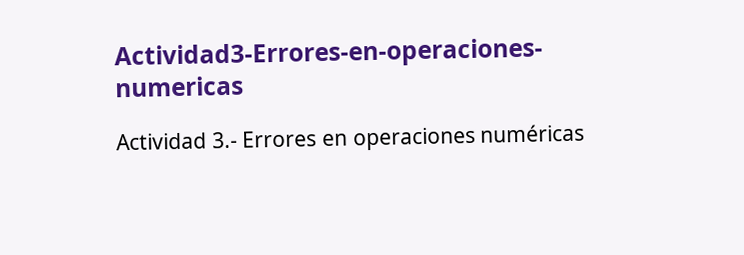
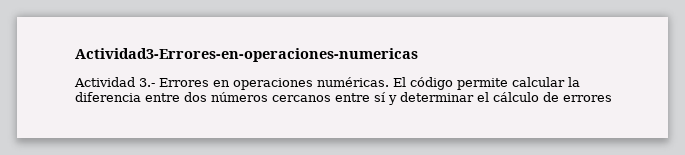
- Actividad 3.- Errores en operaciones numéricas
+ Actividad 3.- Errores en operaciones numéricas. El código permite calcular la diferencia entre dos números cercanos entre sí y determinar el cálculo de errores

